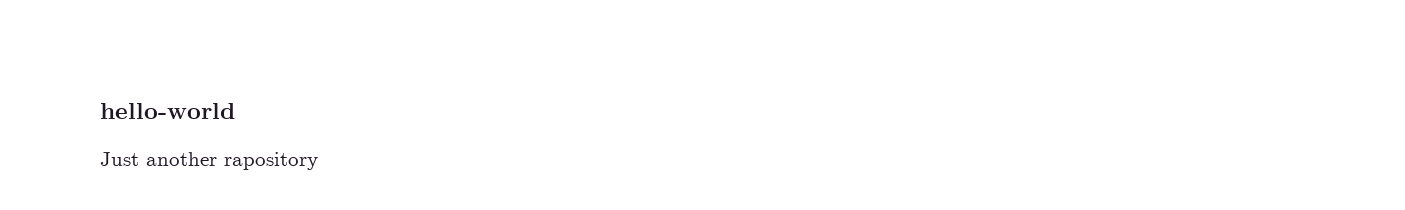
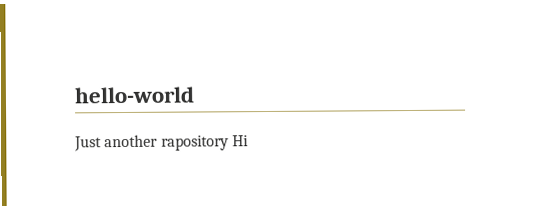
- Just another rapository
+ Just another rapository Hi

